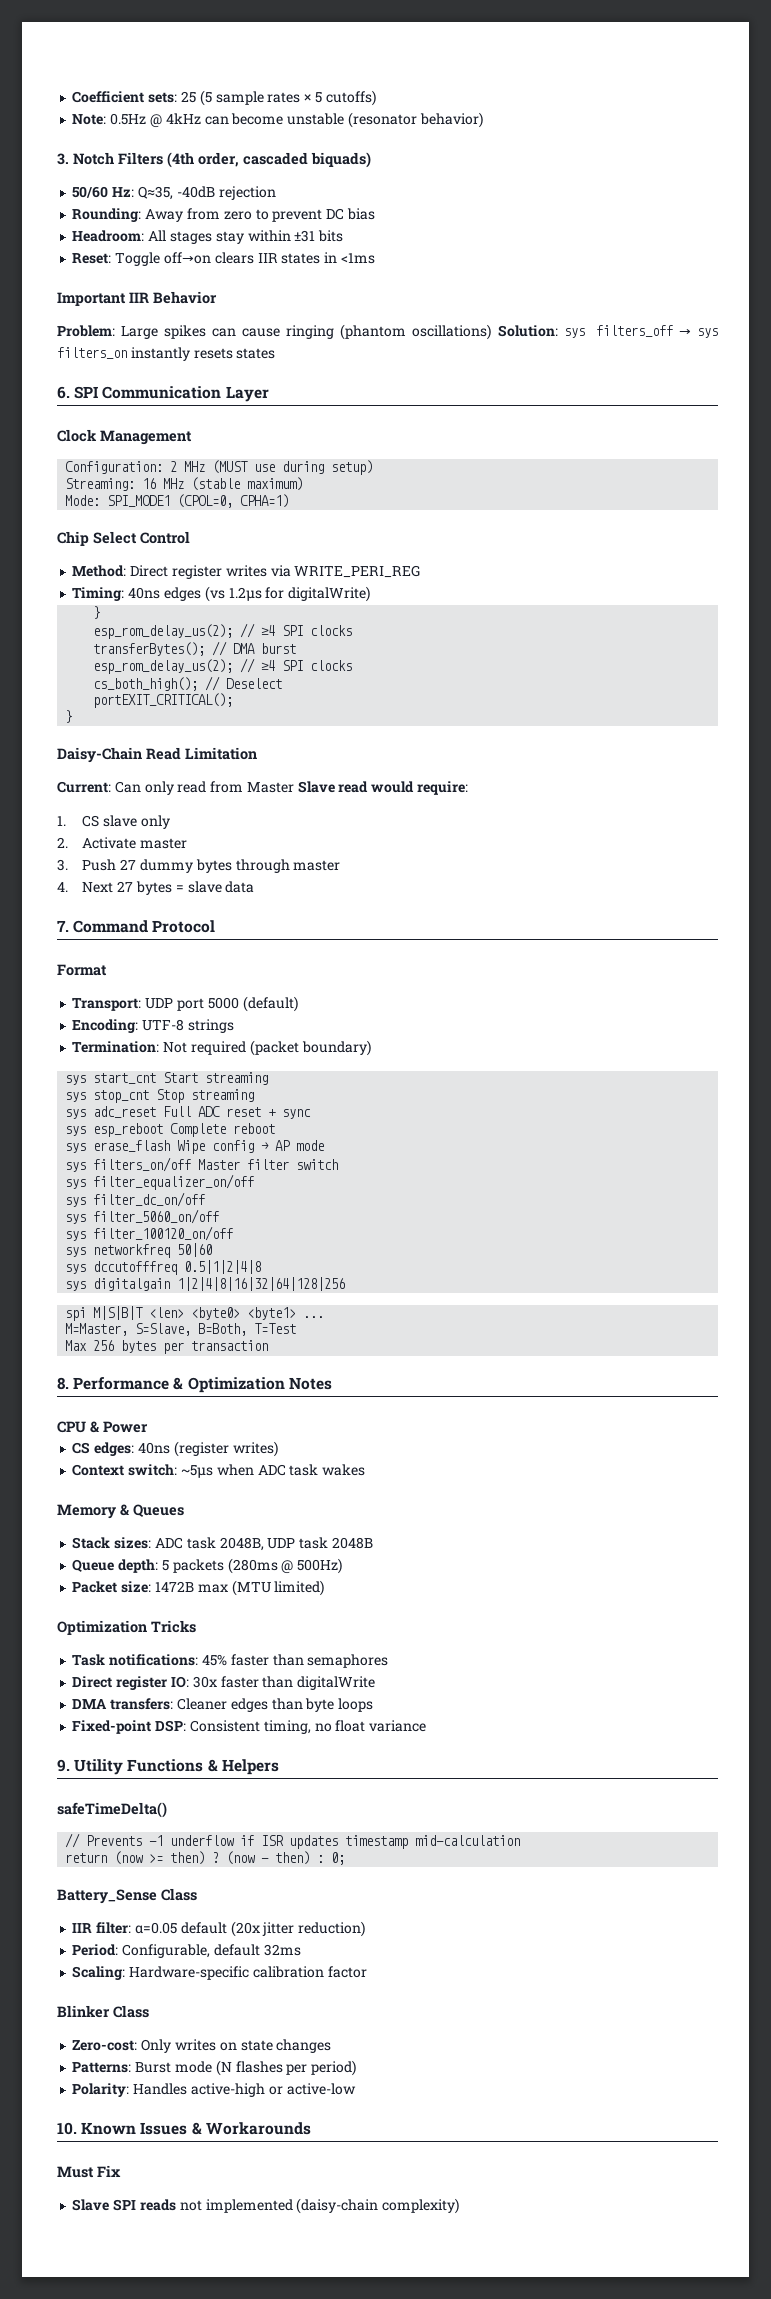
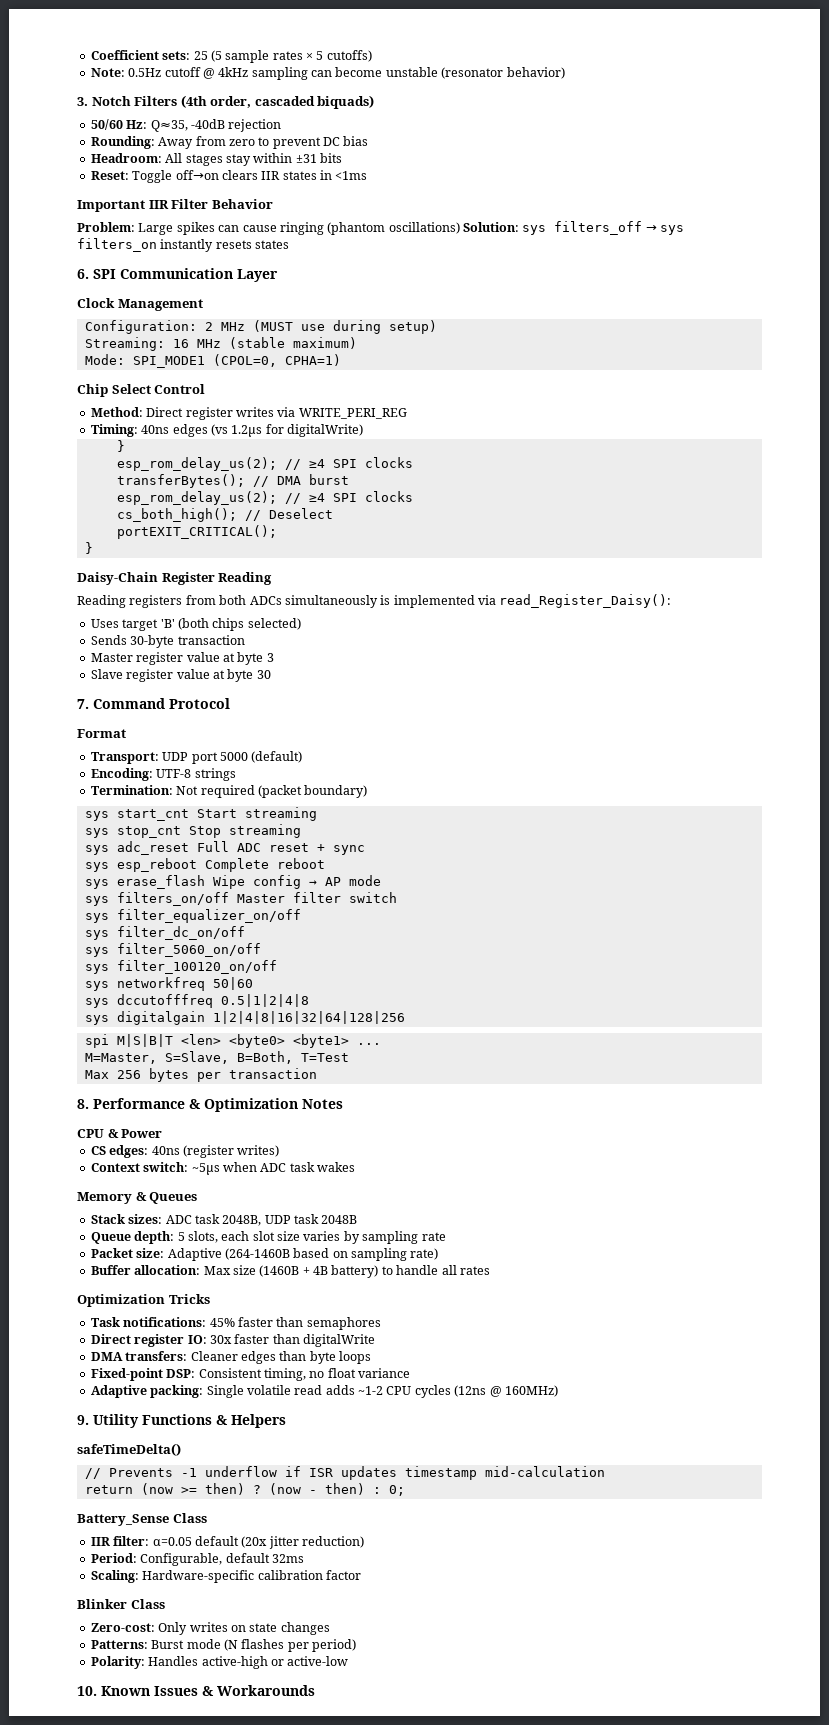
- Note: 0.5Hz @ 4kHz can become unstable (resonator behavior)
+ Note: 0.5Hz cutoff @ 4kHz sampling can become unstable (resonator behavior)
- Important IIR Behavior
+ Important IIR Filter Behavior
- Daisy-Chain Read Limitation
- Current: Can only read from Master Slave read would require:
- 1. CS slave only
- 2. Activate master
- 3. Push 27 dummy bytes through master
- 4. Next 27 bytes = slave data
+ Daisy-Chain Register Reading
+ Reading registers from both ADCs simultaneously is implemented via read_Register_Daisy():
+ Uses target 'B' (both chips selected)
+ Sends 30-byte transaction
+ Master register value at byte 3
+ Slave register value at byte 30
- Queue depth: 5 packets (280ms @ 500Hz)
- Packet size: 1472B max (MTU limited)
+ Queue depth: 5 slots, each slot size varies by sampling rate
+ Packet size: Adaptive (264-1460B based on sampling rate)
+ Buffer allocation: Max size (1460B + 4B battery) to handle all rates
+ Adaptive packing: Single volatile read adds ~1-2 CPU cycles (12ns @ 160MHz)
- Must Fix
- Slave SPI reads not implemented (daisy-chain complexity)

